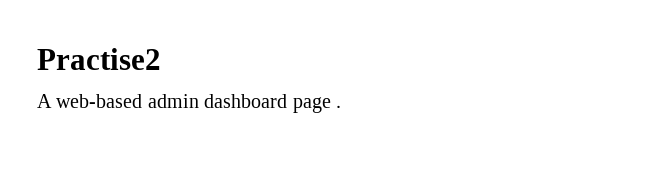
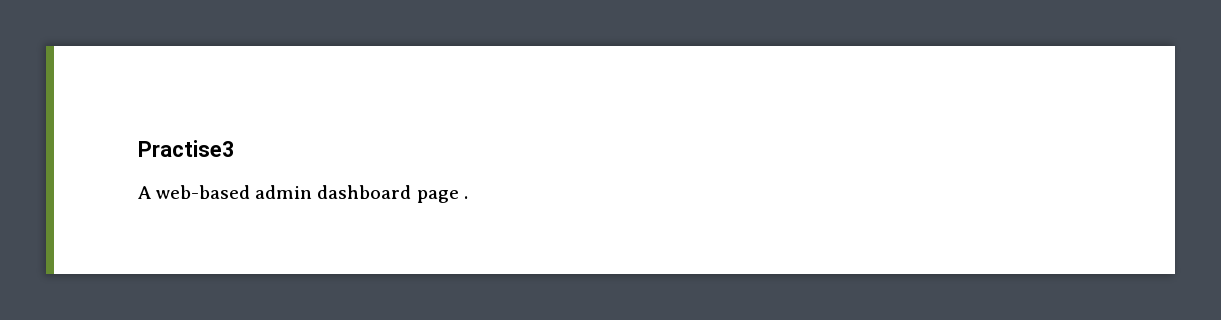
- Practise2
+ Practise3

